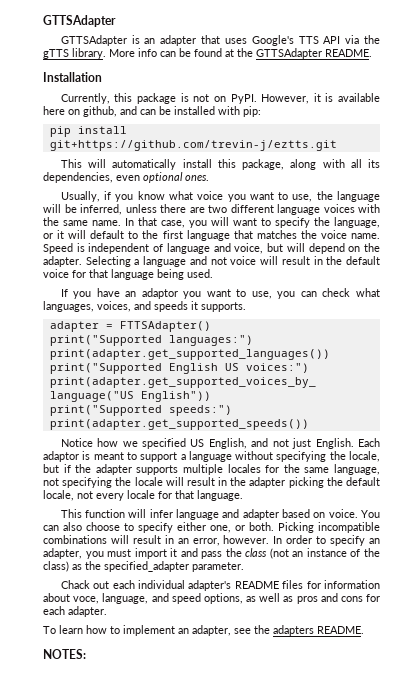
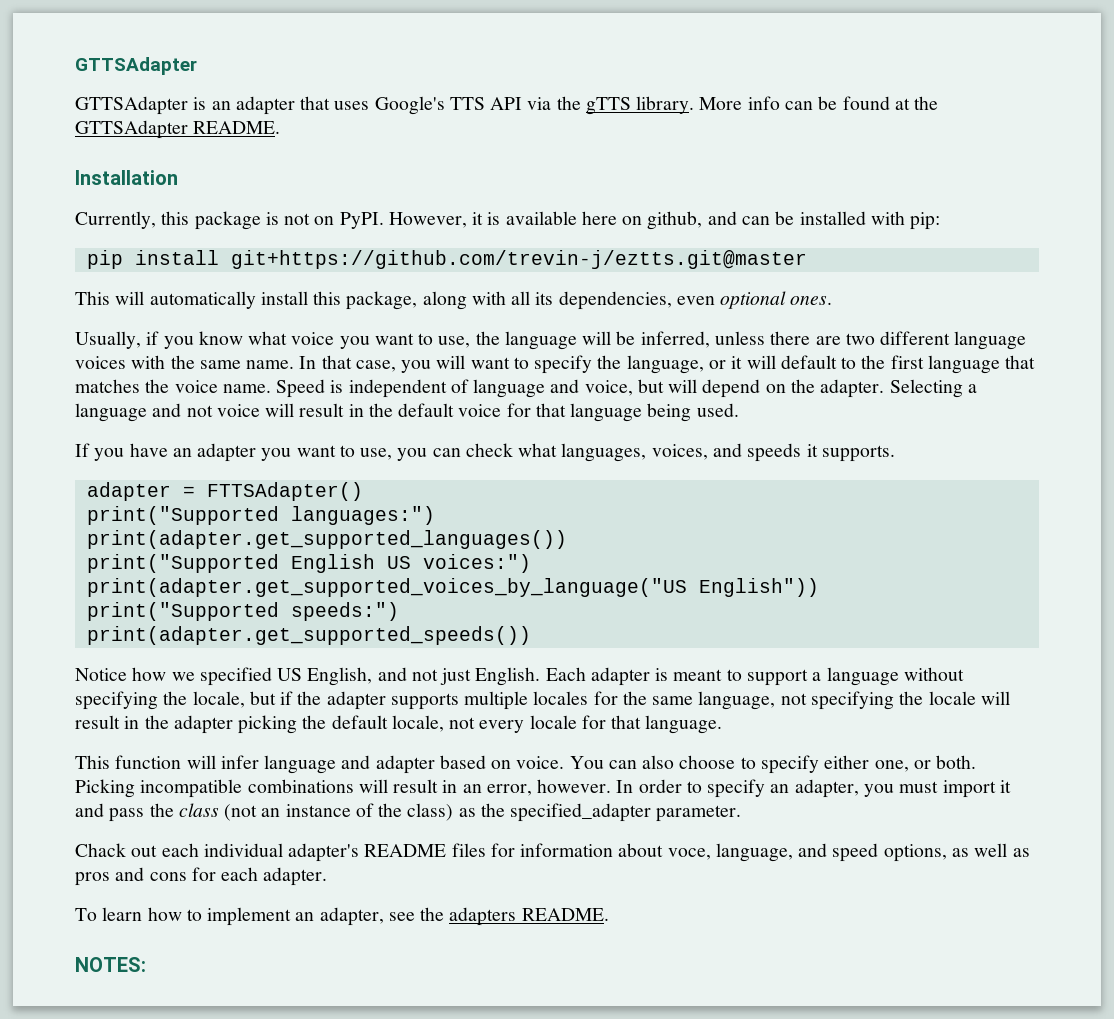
- pip install git+https://github.com/trevin-j/eztts.git
+ pip install git+https://github.com/trevin-j/eztts.git@master
- If you have an adaptor you want to use, you can check what languages, voices, and speeds it supports.
+ If you have an adapter you want to use, you can check what languages, voices, and speeds it supports.
- Each adaptor is meant to support a language without specifying the locale, but if the adapter supports multiple locales for the same language, not specifying the locale will result in the adapter picking the default locale, not every locale for that language.
+ Each adapter is meant to support a language without specifying the locale, but if the adapter supports multiple locales for the same language, not specifying the locale will result in the adapter picking the default locale, not every locale for that language.

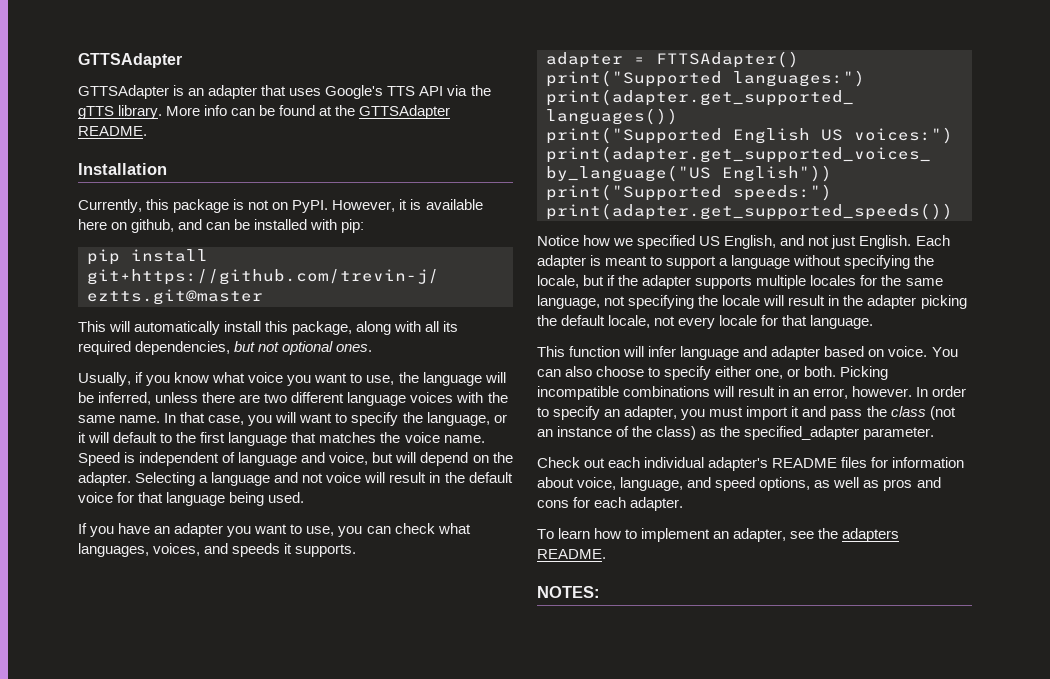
- This will automatically install this package, along with all its dependencies, even optional ones.
+ This will automatically install this package, along with all its required dependencies, but not optional ones.
- Chack out each individual adapter's README files for information about voce, language, and speed options, as well as pros and cons for each adapter.
+ Check out each individual adapter's README files for information about voice, language, and speed options, as well as pros and cons for each adapter.

